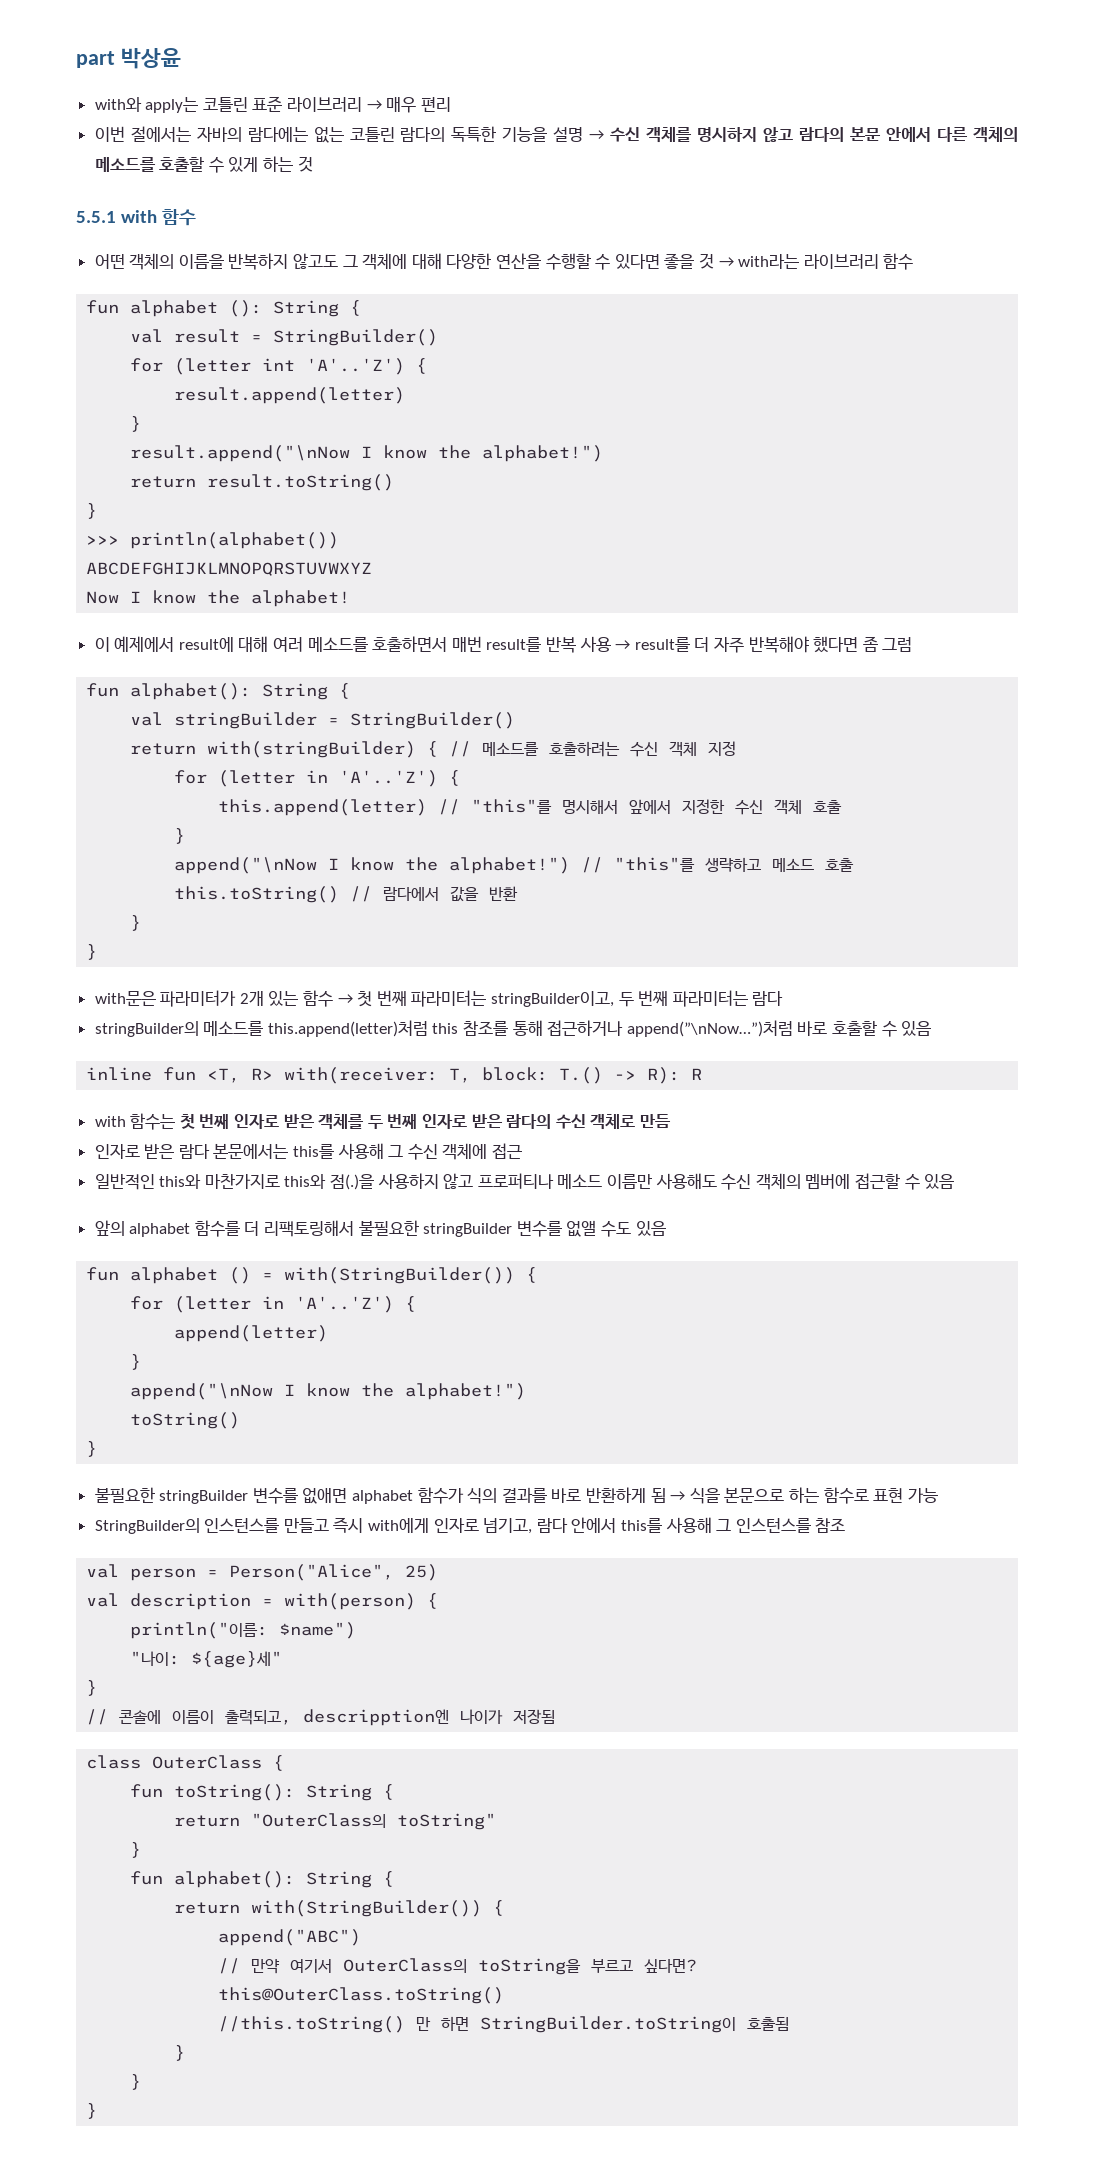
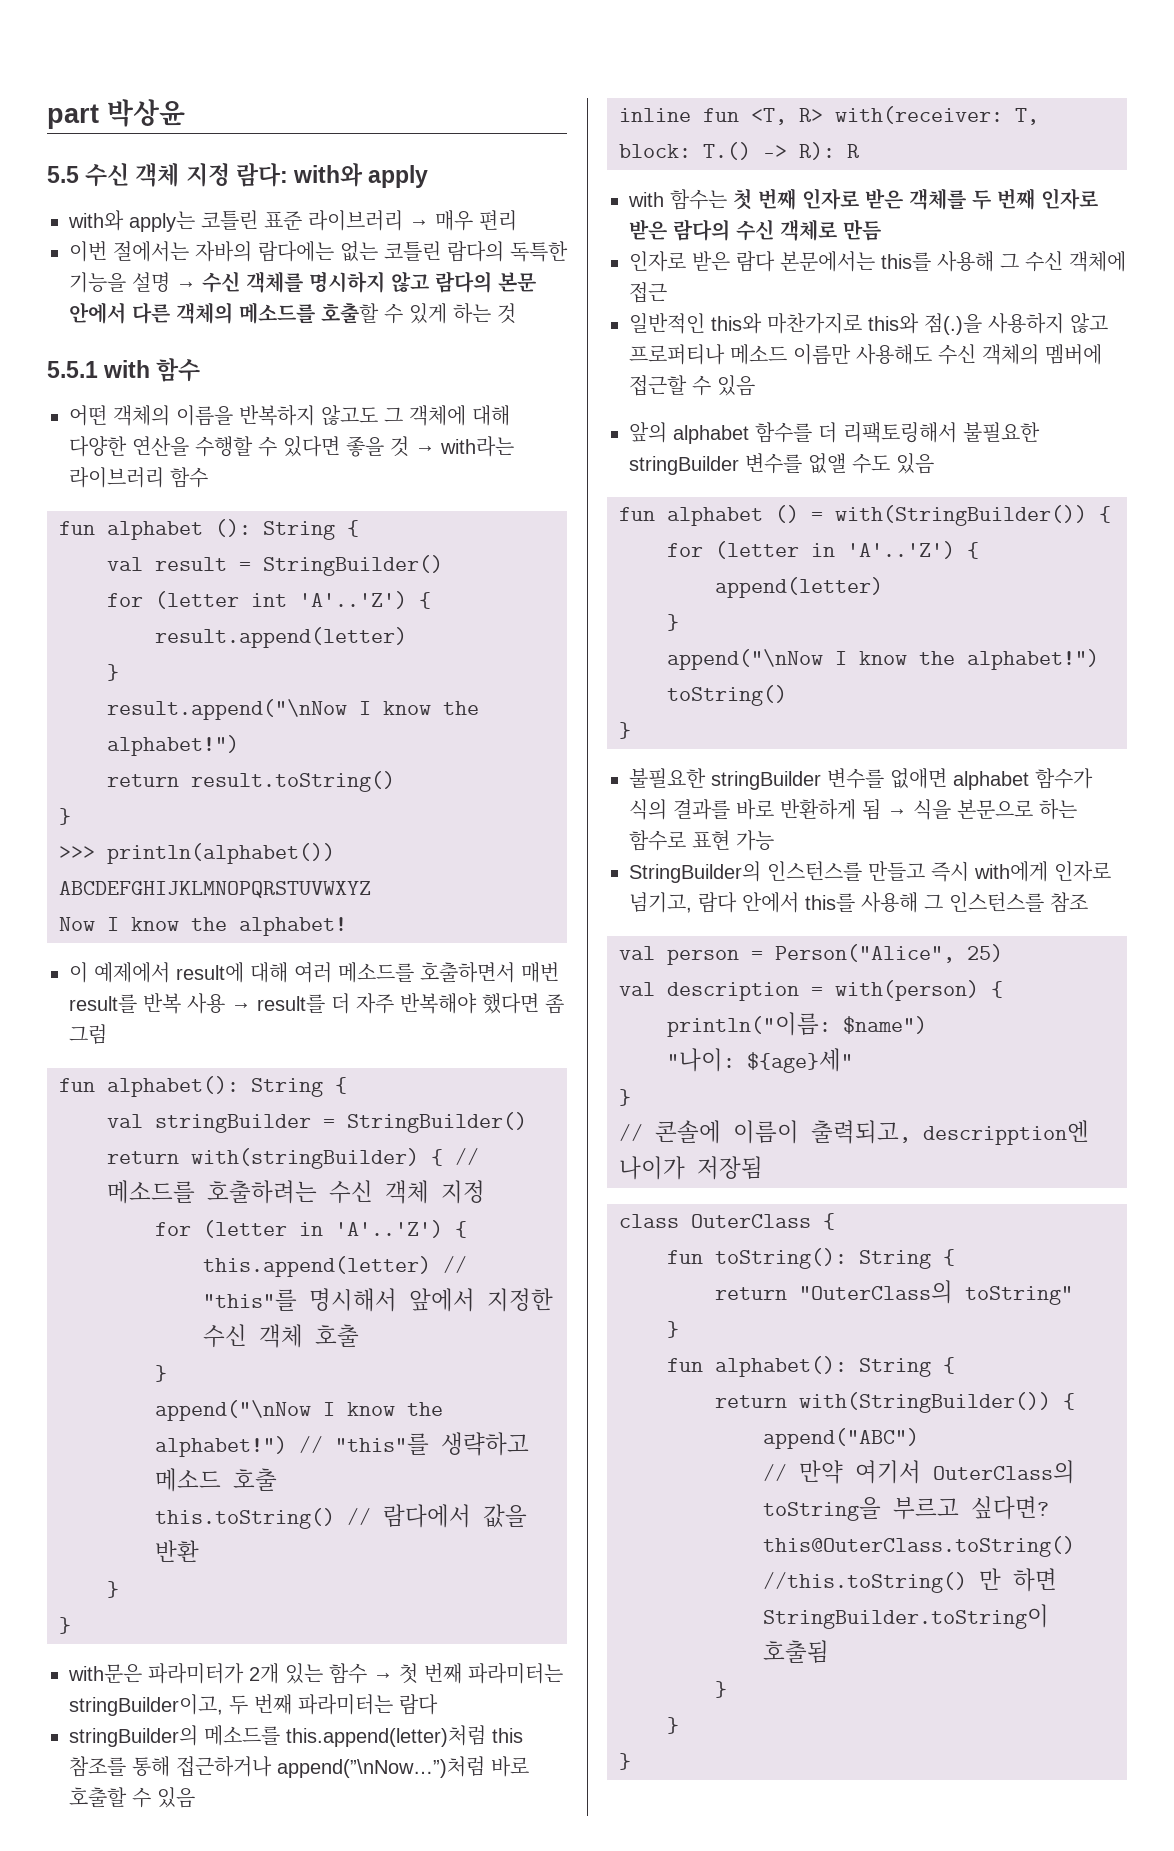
+ 5.5 수신 객체 지정 람다: with와 apply

